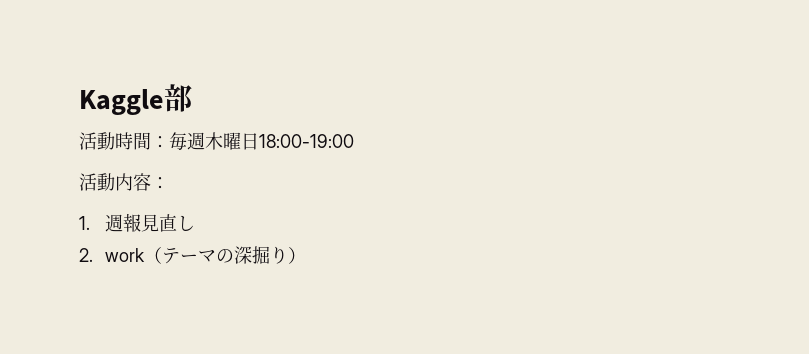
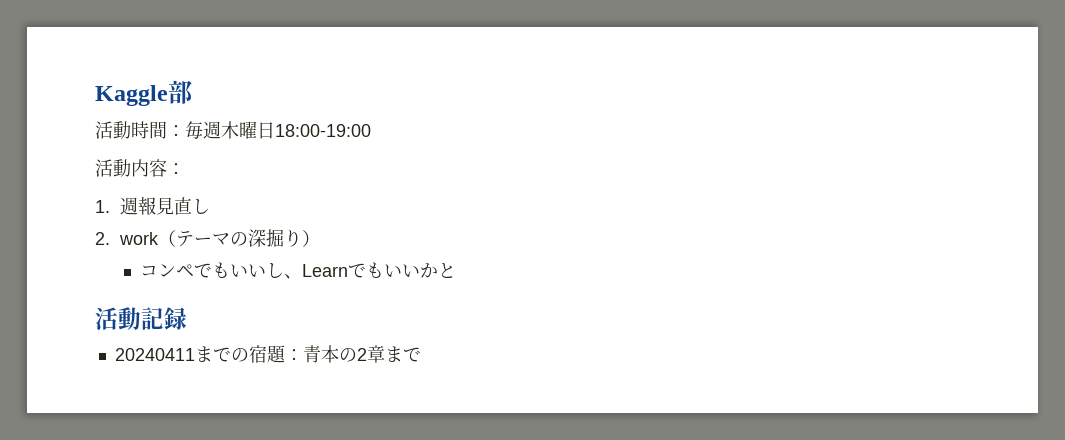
+ コンペでもいいし、Learnでもいいかと
+ 活動記録
+ 20240411までの宿題：青本の2章まで

